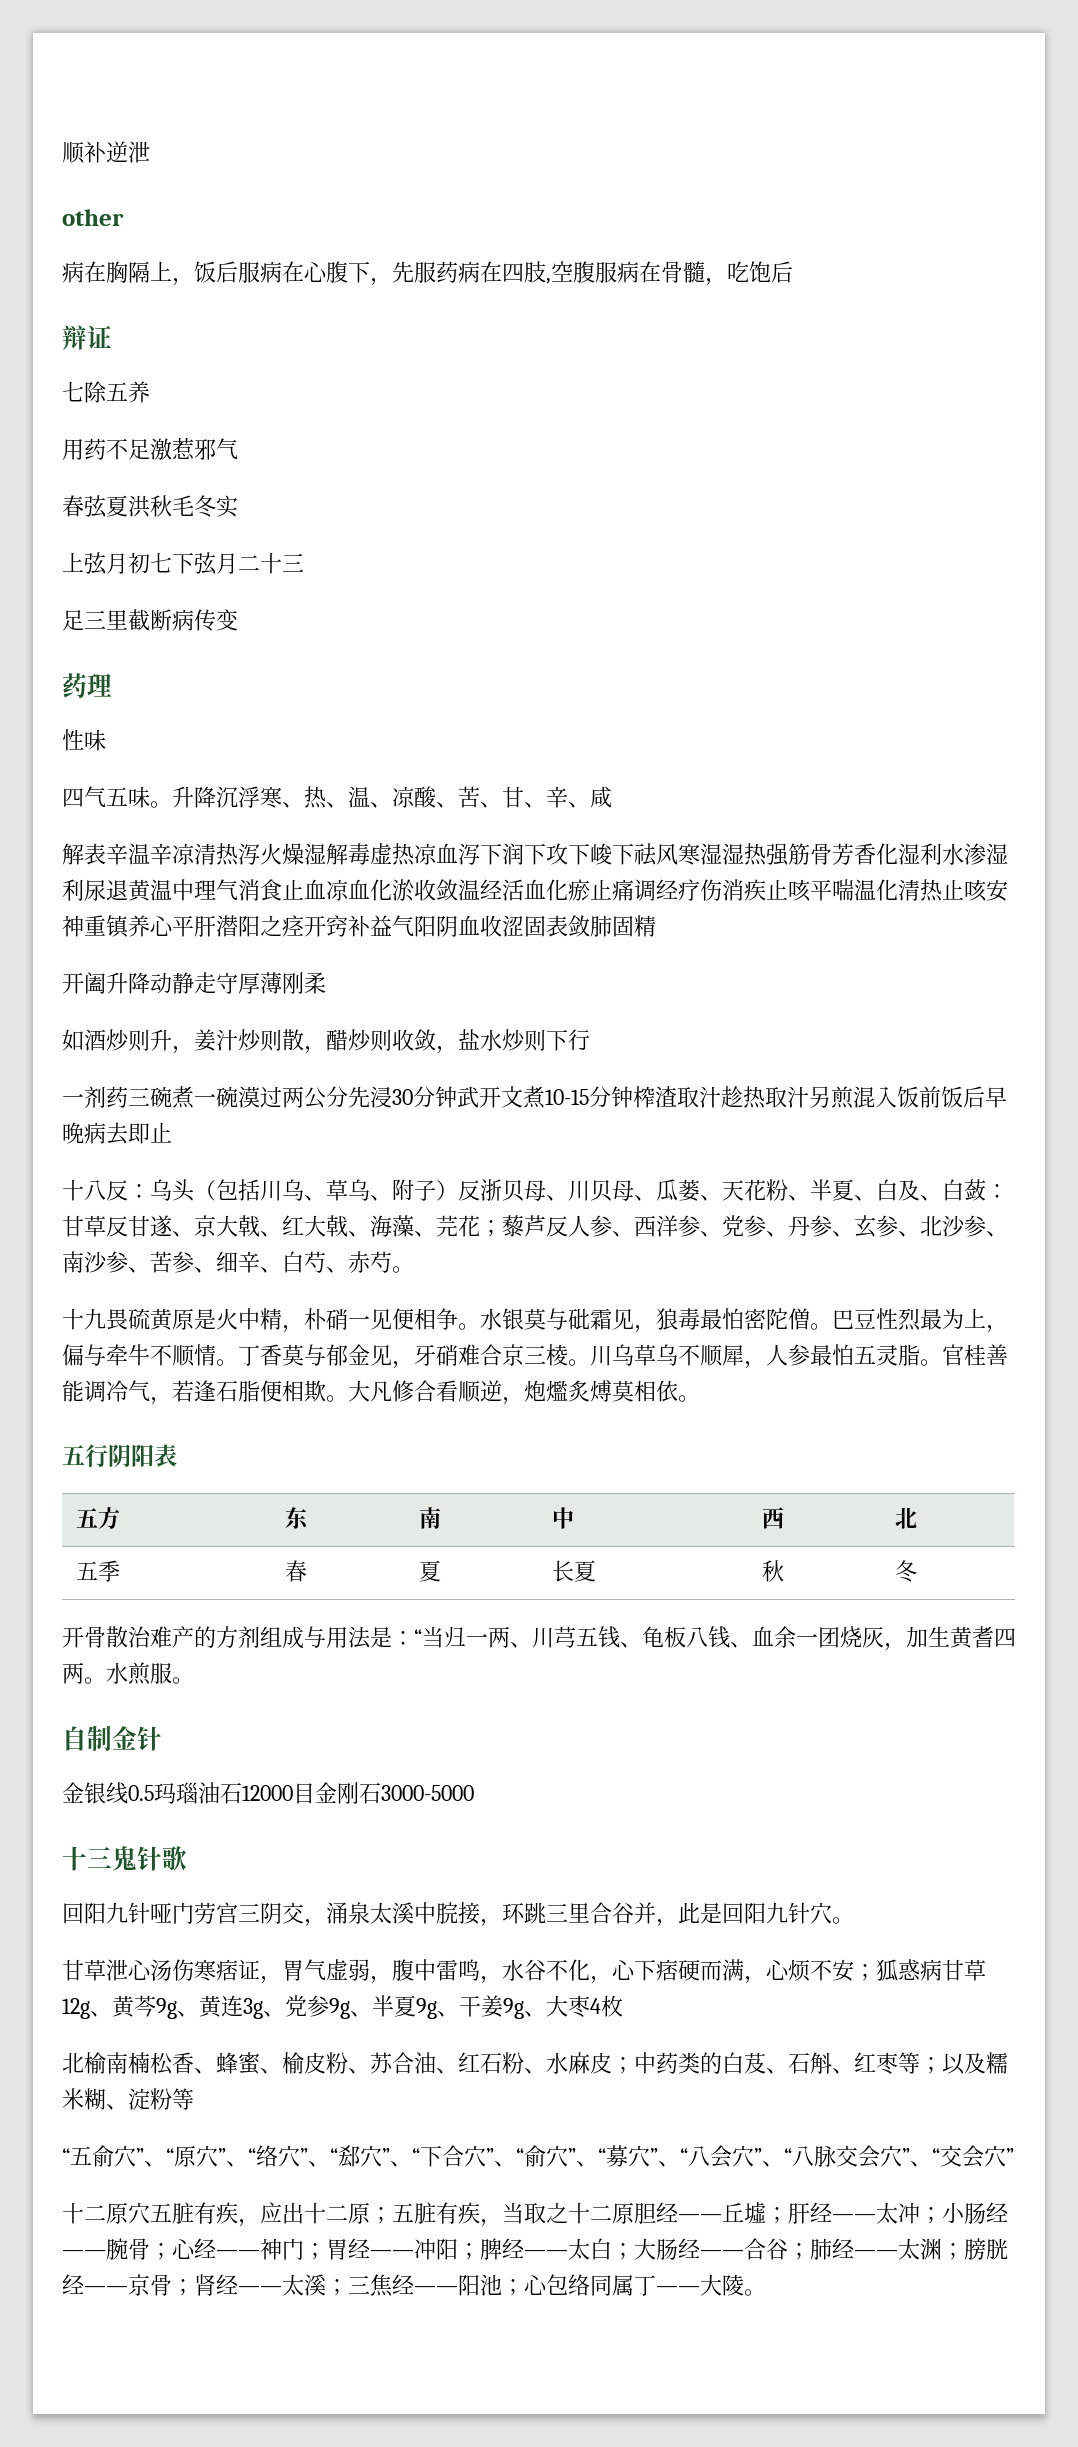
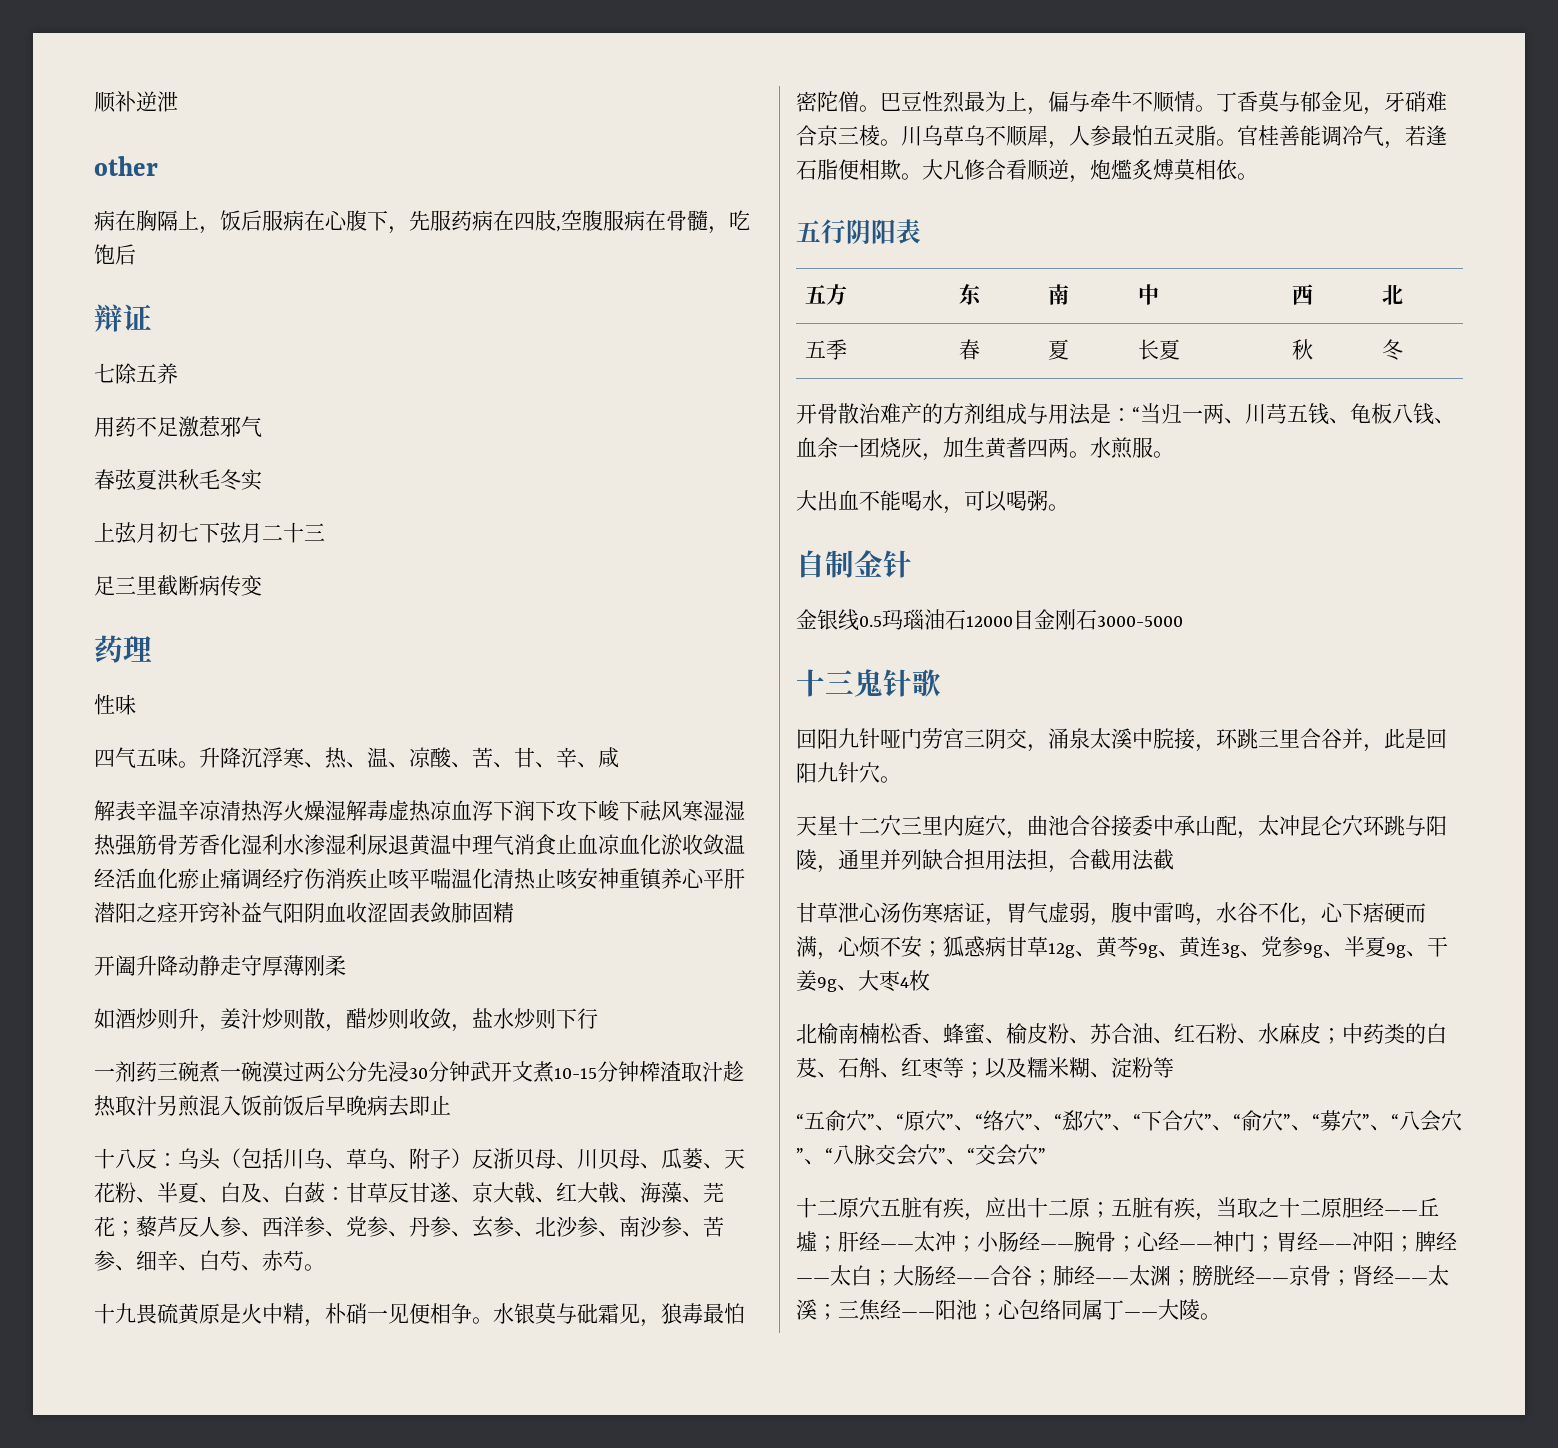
+ 大出血不能喝水，可以喝粥。
+ 天星十二穴三里内庭穴，曲池合谷接委中承山配，太冲昆仑穴环跳与阳陵，通里并列缺合担用法担，合截用法截

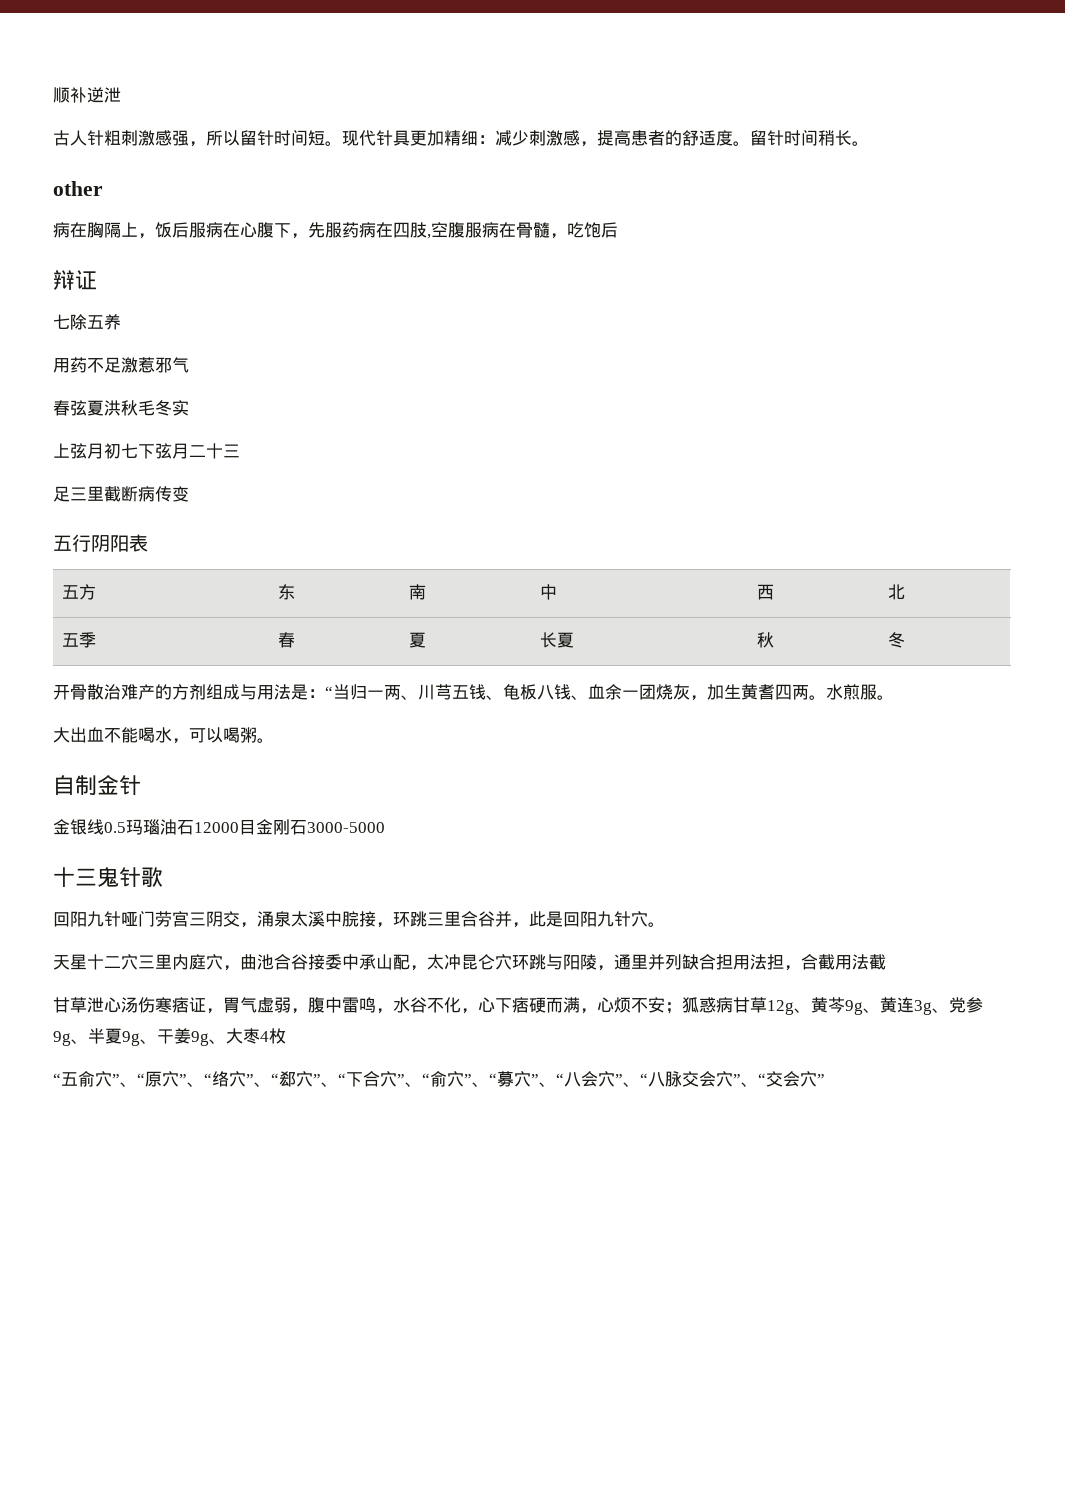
+ 古人针粗刺激感强，所以留针时间短。现代针具更加精细：减少刺激感，提高患者的舒适度。留针时间稍长。
- 药理
- 性味
- 四气五味。升降沉浮寒、热、温、凉酸、苦、甘、辛、咸
- 解表辛温辛凉清热泻火燥湿解毒虚热凉血泻下润下攻下峻下祛风寒湿湿热强筋骨芳香化湿利水渗湿利尿退黄温中理气消食止血凉血化淤收敛温经活血化瘀止痛调经疗伤消疾止咳平喘温化清热止咳安神重镇养心平肝潜阳之痉开窍补益气阳阴血收涩固表敛肺固精
- 开阖升降动静走守厚薄刚柔
- 如酒炒则升，姜汁炒则散，醋炒则收敛，盐水炒则下行
- 一剂药三碗煮一碗漠过两公分先浸30分钟武开文煮10-15分钟榨渣取汁趁热取汁另煎混入饭前饭后早晚病去即止
- 十八反：乌头（包括川乌、草乌、附子）反浙贝母、川贝母、瓜蒌、天花粉、半夏、白及、白蔹：甘草反甘遂、京大戟、红大戟、海藻、芫花；藜芦反人参、西洋参、党参、丹参、玄参、北沙参、南沙参、苦参、细辛、白芍、赤芍。
- 十九畏硫黄原是火中精，朴硝一见便相争。水银莫与砒霜见，狼毒最怕密陀僧。巴豆性烈最为上，偏与牵牛不顺情。丁香莫与郁金见，牙硝难合京三棱。川乌草乌不顺犀，人参最怕五灵脂。官桂善能调冷气，若逢石脂便相欺。大凡修合看顺逆，炮爁炙煿莫相依。
- 北榆南楠松香、蜂蜜、榆皮粉、苏合油、红石粉、水麻皮；中药类的白芨、石斛、红枣等；以及糯米糊、淀粉等
- 十二原穴五脏有疾，应出十二原；五脏有疾，当取之十二原胆经——丘墟；肝经——太冲；小肠经——腕骨；心经——神门；胃经——冲阳；脾经——太白；大肠经——合谷；肺经——太渊；膀胱经——京骨；肾经——太溪；三焦经——阳池；心包络同属丁——大陵。

